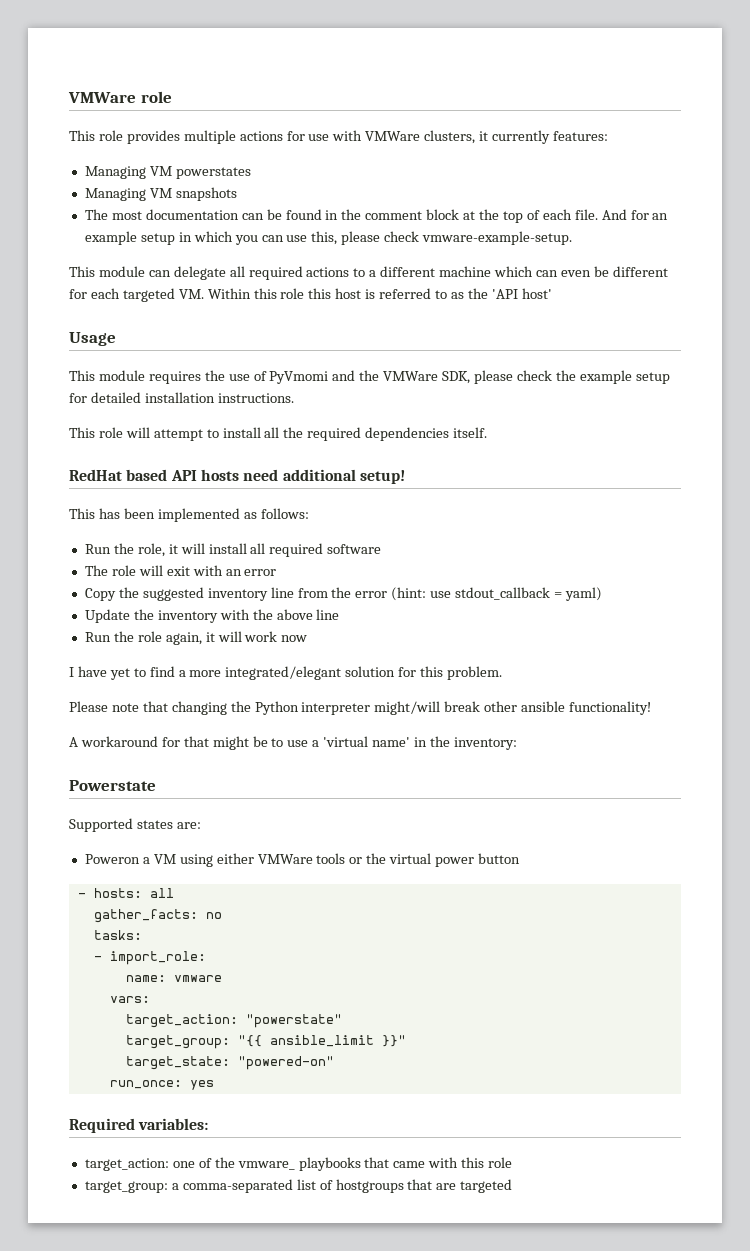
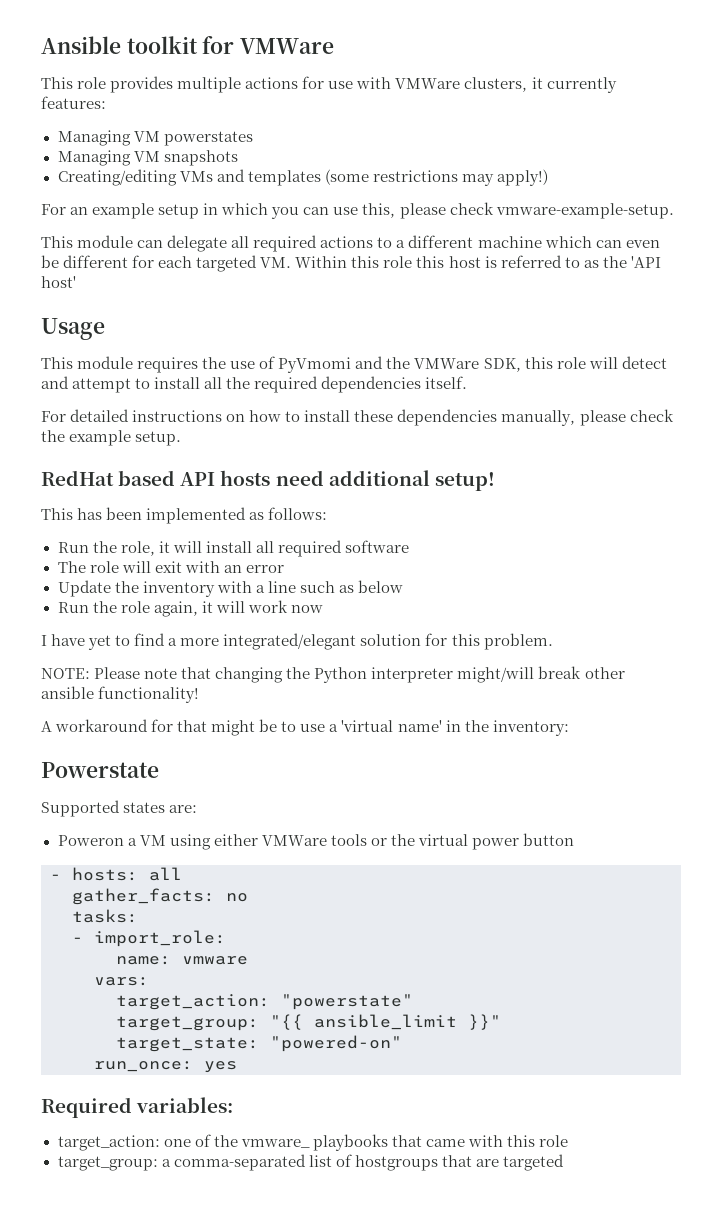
- VMWare role
+ Ansible toolkit for VMWare
- The most documentation can be found in the comment block at the top of each file. And for an example setup in which you can use this, please check vmware-example-setup.
+ Creating/editing VMs and templates (some restrictions may apply!)
+ For an example setup in which you can use this, please check vmware-example-setup.
- This module requires the use of PyVmomi and the VMWare SDK, please check the example setup for detailed installation instructions.
- This role will attempt to install all the required dependencies itself.
+ This module requires the use of PyVmomi and the VMWare SDK, this role will detect and attempt to install all the required dependencies itself.
+ For detailed instructions on how to install these dependencies manually, please check the example setup.
- Copy the suggested inventory line from the error (hint: use stdout_callback = yaml)
- Update the inventory with the above line
+ Update the inventory with a line such as below
- Please note that changing the Python interpreter might/will break other ansible functionality!
+ NOTE: Please note that changing the Python interpreter might/will break other ansible functionality!

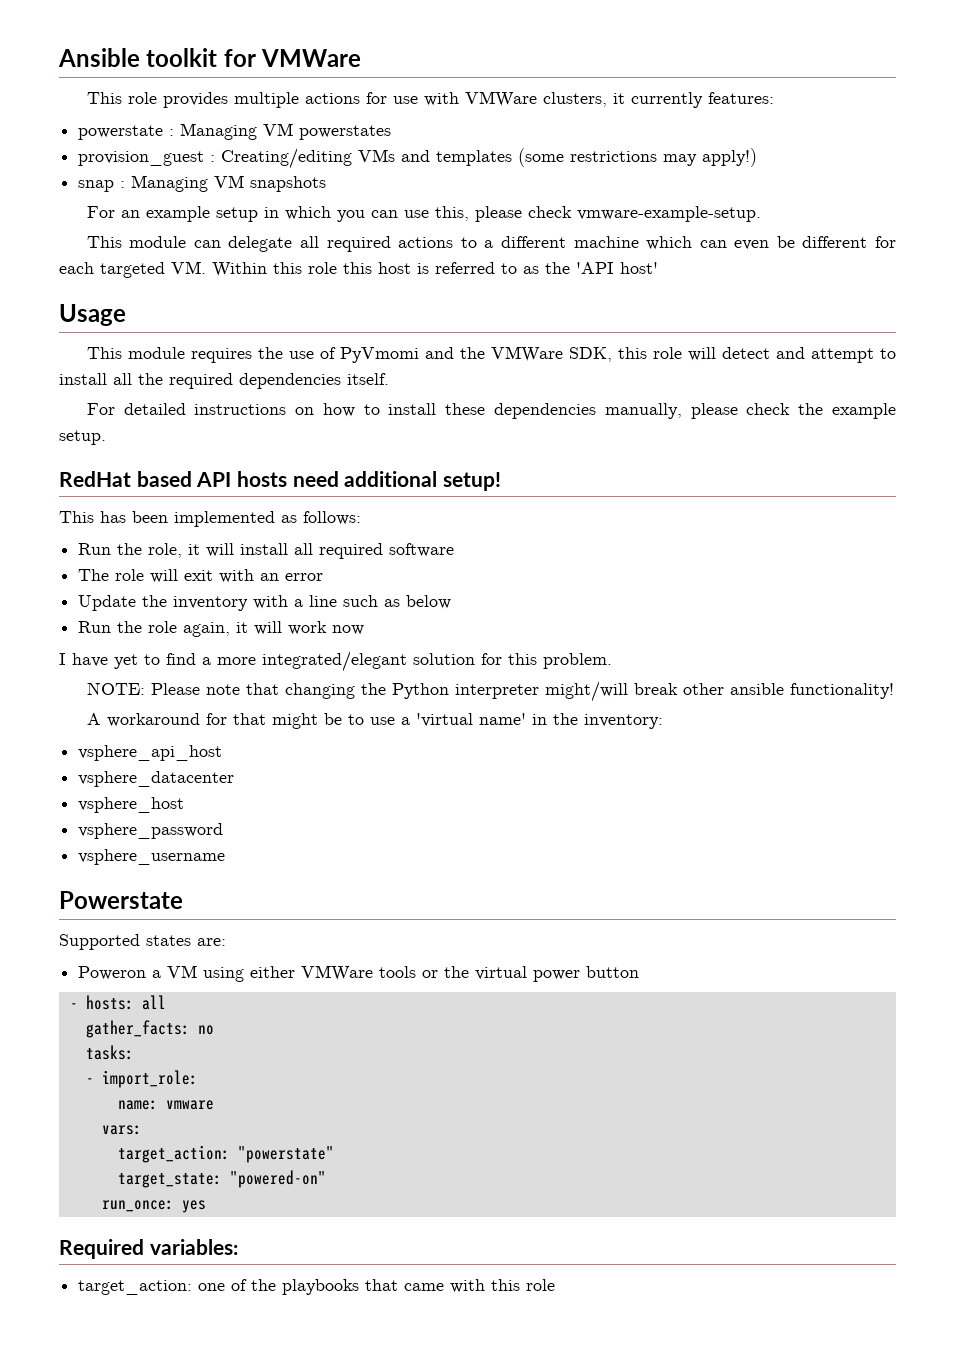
- Managing VM powerstates
+ powerstate : Managing VM powerstates
- Managing VM snapshots
- Creating/editing VMs and templates (some restrictions may apply!)
+ provision_guest : Creating/editing VMs and templates (some restrictions may apply!)
+ snap : Managing VM snapshots
+ vsphere_api_host
+ vsphere_datacenter
+ vsphere_host
+ vsphere_password
+ vsphere_username
- target_group: "{{ ansible_limit }}"
- target_action: one of the vmware_ playbooks that came with this role
+ target_action: one of the playbooks that came with this role
- target_group: a comma-separated list of hostgroups that are targeted

